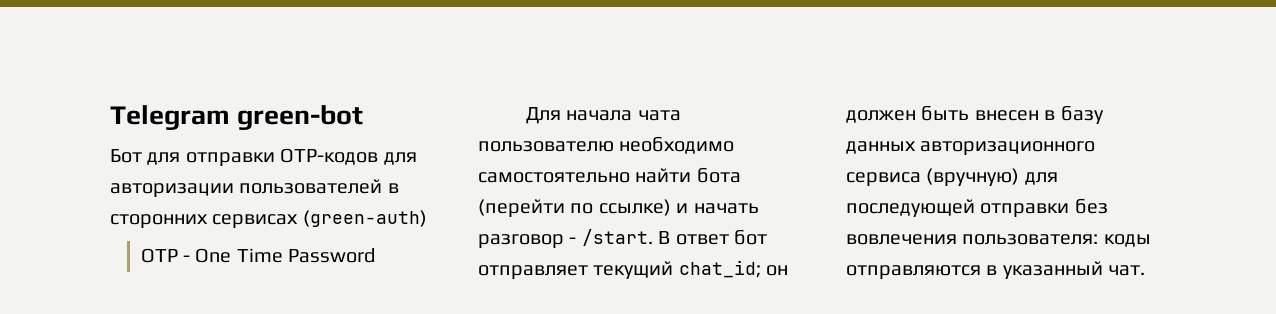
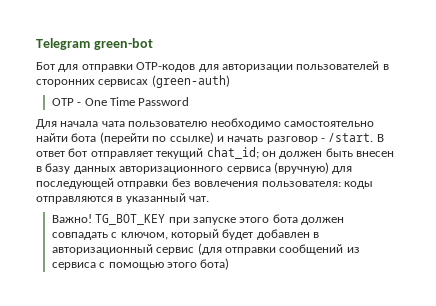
+ Важно! TG_BOT_KEY при запуске этого бота должен совпадать с ключом, который будет добавлен в авторизационный сервис (для отправки сообщений из сервиса с помощью этого бота)

